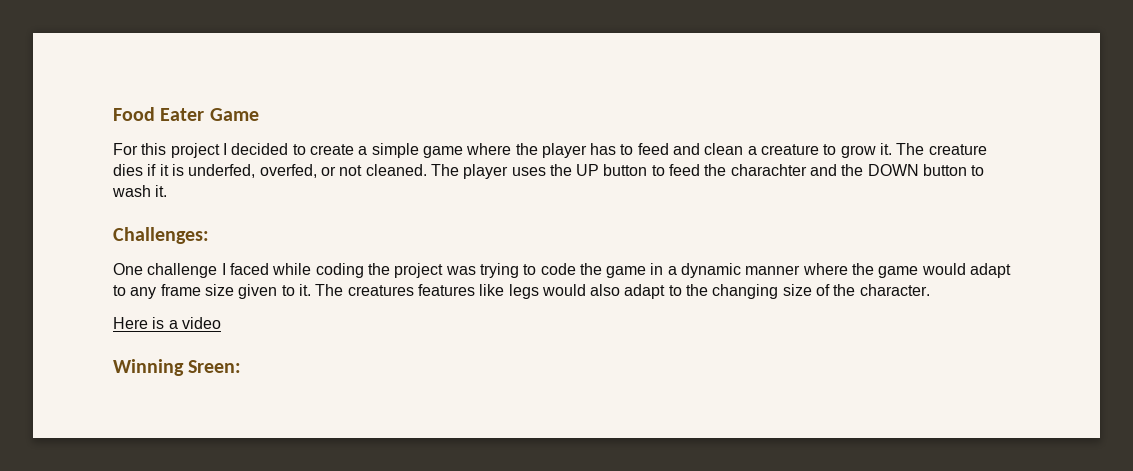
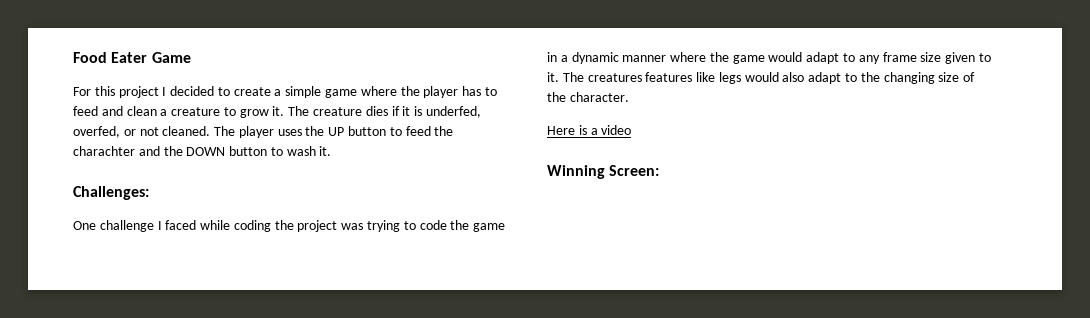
- Winning Sreen:
+ Winning Screen:

